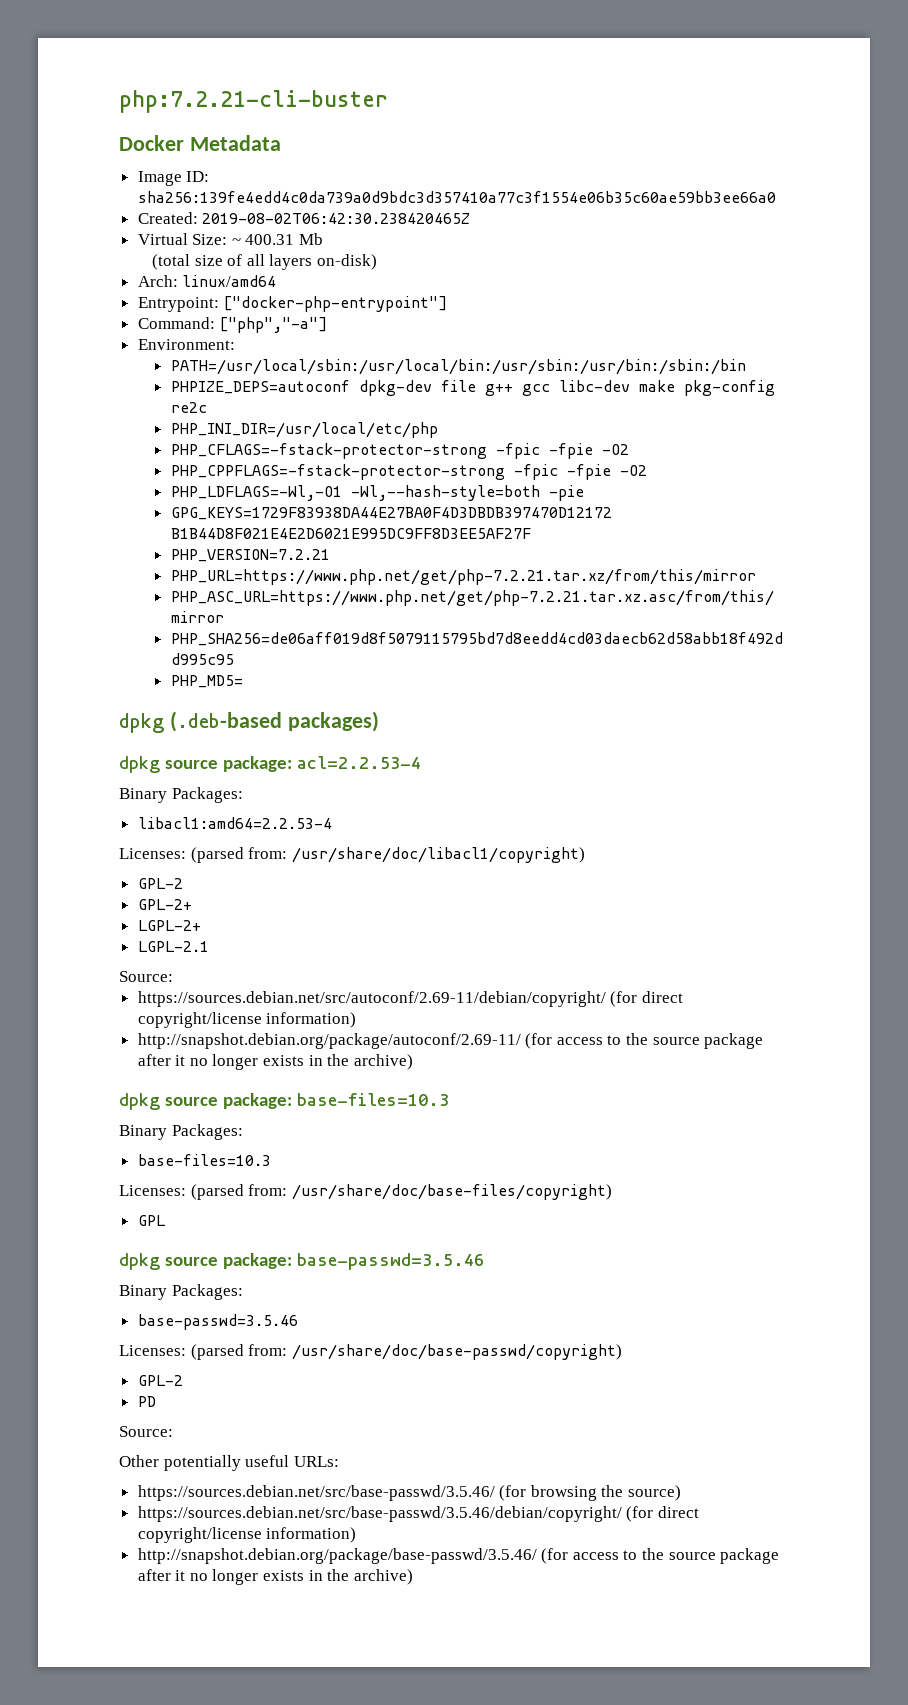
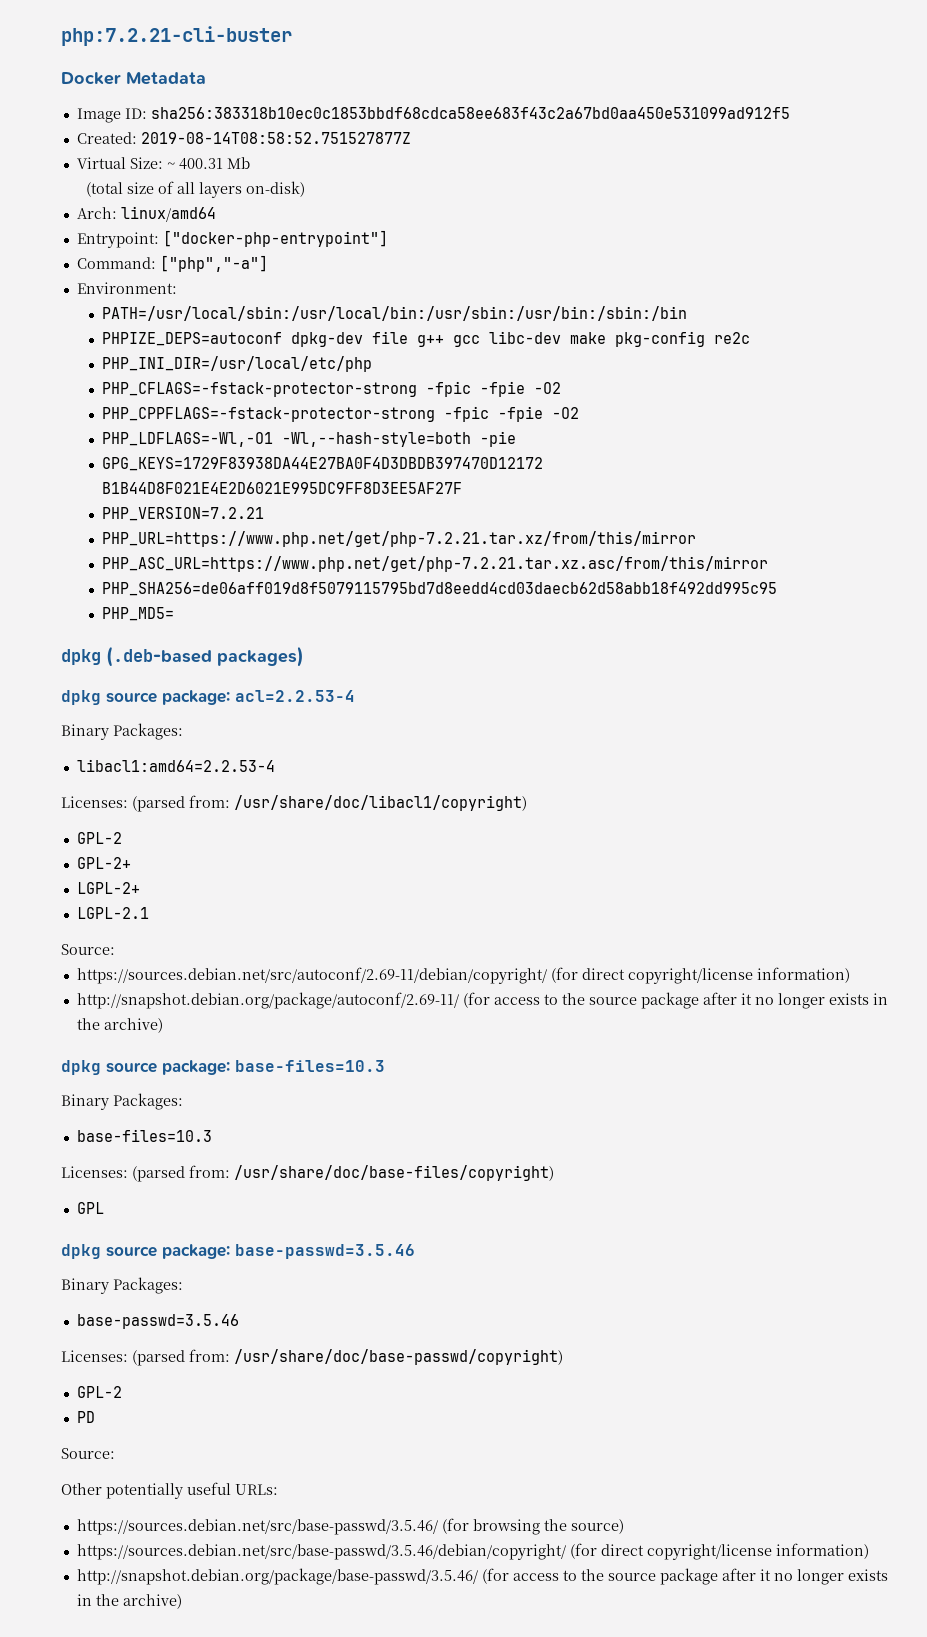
- Image ID: sha256:139fe4edd4c0da739a0d9bdc3d357410a77c3f1554e06b35c60ae59bb3ee66a0
+ Image ID: sha256:383318b10ec0c1853bbdf68cdca58ee683f43c2a67bd0aa450e531099ad912f5
- Created: 2019-08-02T06:42:30.238420465Z
+ Created: 2019-08-14T08:58:52.751527877Z

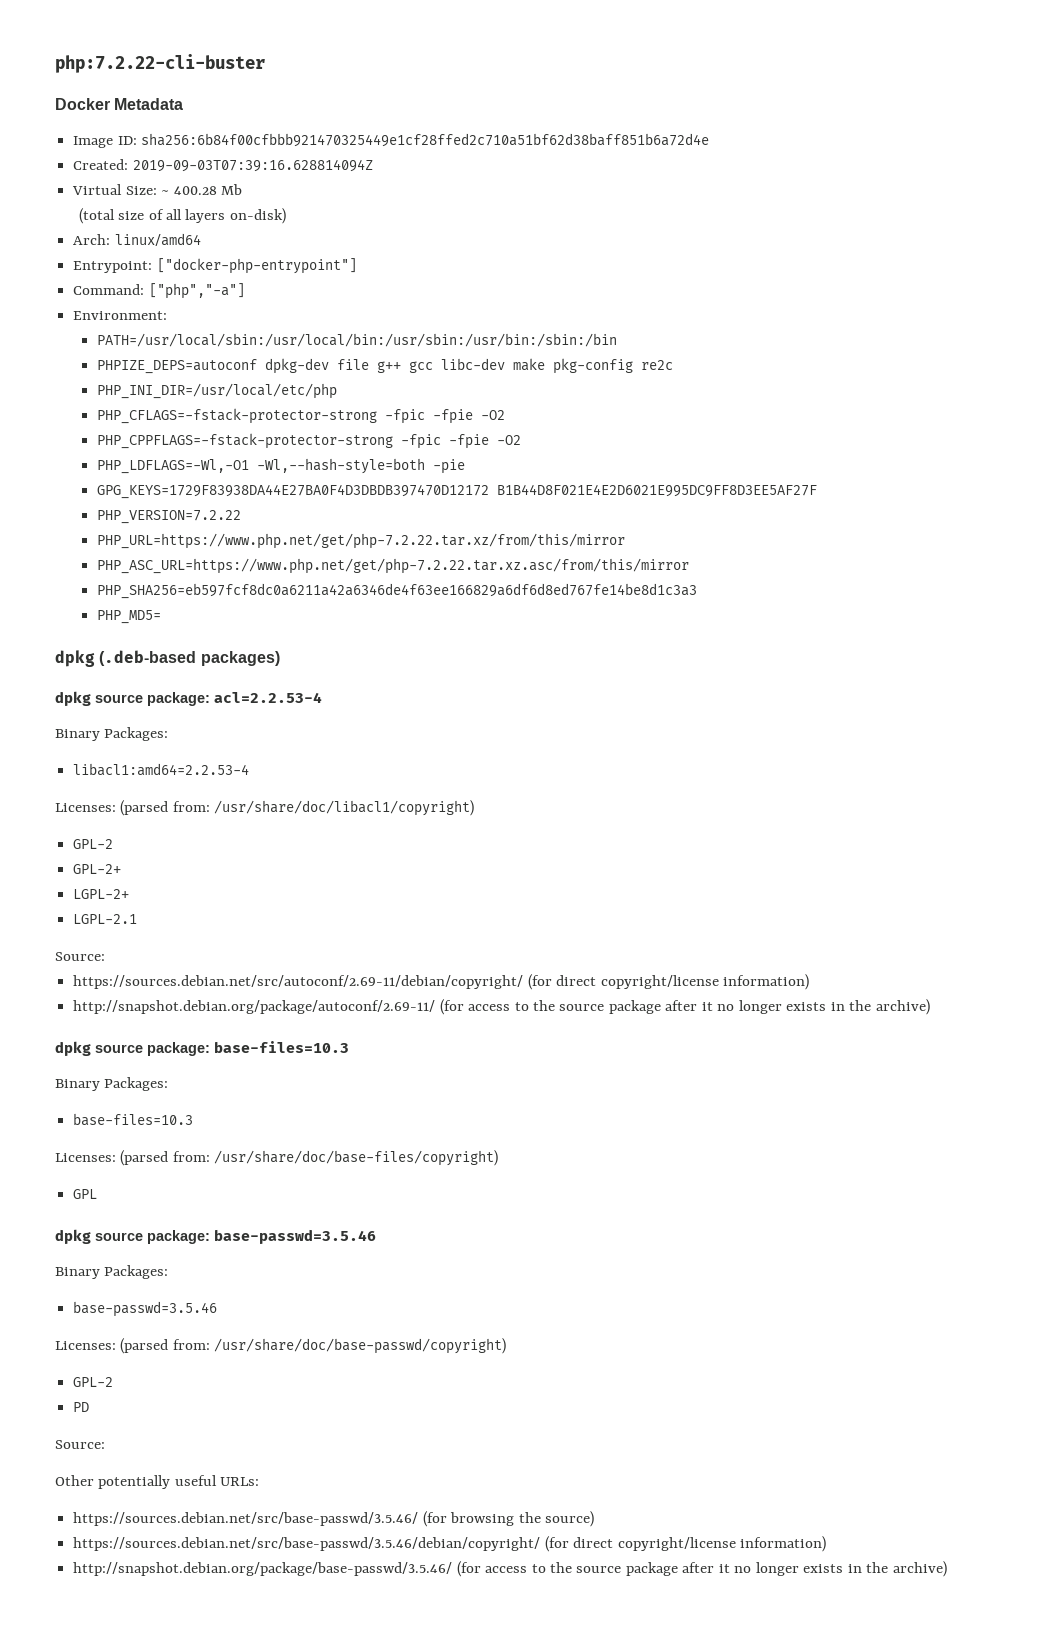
- php:7.2.21-cli-buster
+ php:7.2.22-cli-buster
- Image ID: sha256:383318b10ec0c1853bbdf68cdca58ee683f43c2a67bd0aa450e531099ad912f5
+ Image ID: sha256:6b84f00cfbbb921470325449e1cf28ffed2c710a51bf62d38baff851b6a72d4e
- Created: 2019-08-14T08:58:52.751527877Z
+ Created: 2019-09-03T07:39:16.628814094Z
- Virtual Size: ~ 400.31 Mb
+ Virtual Size: ~ 400.28 Mb
- PHP_VERSION=7.2.21
- PHP_URL=https://www.php.net/get/php-7.2.21.tar.xz/from/this/mirror
- PHP_ASC_URL=https://www.php.net/get/php-7.2.21.tar.xz.asc/from/this/mirror
- PHP_SHA256=de06aff019d8f5079115795bd7d8eedd4cd03daecb62d58abb18f492dd995c95
+ PHP_VERSION=7.2.22
+ PHP_URL=https://www.php.net/get/php-7.2.22.tar.xz/from/this/mirror
+ PHP_ASC_URL=https://www.php.net/get/php-7.2.22.tar.xz.asc/from/this/mirror
+ PHP_SHA256=eb597fcf8dc0a6211a42a6346de4f63ee166829a6df6d8ed767fe14be8d1c3a3

